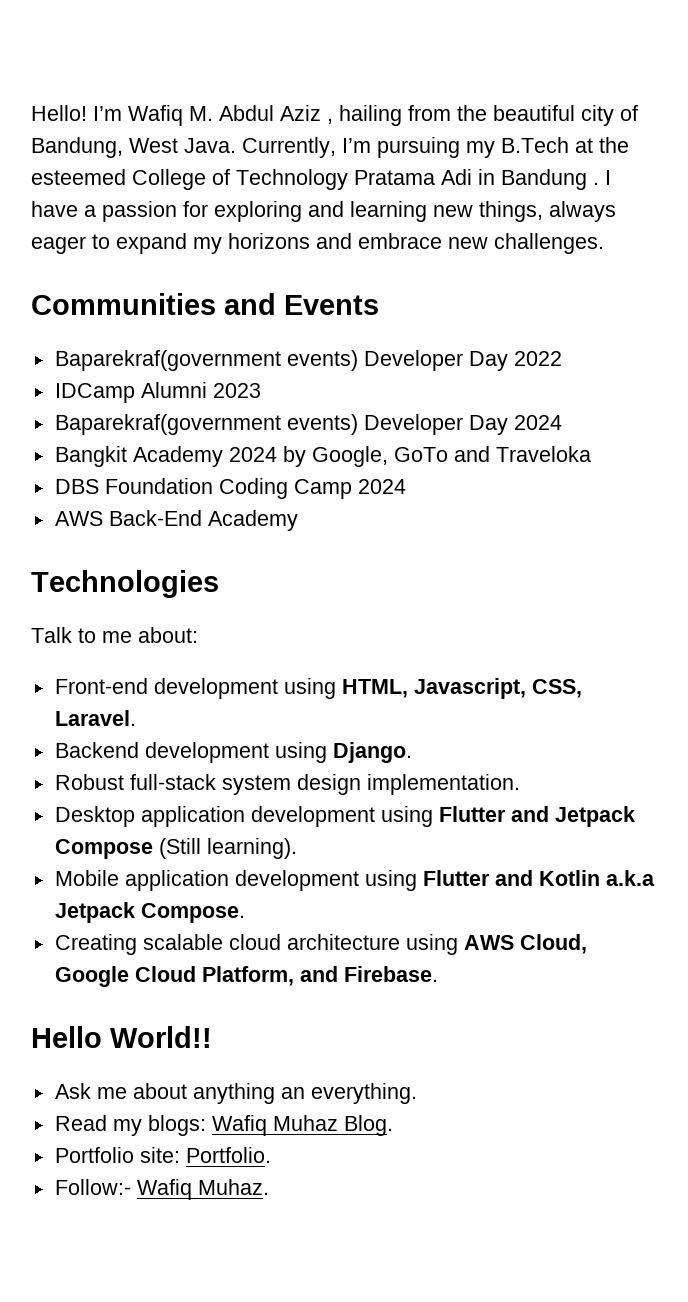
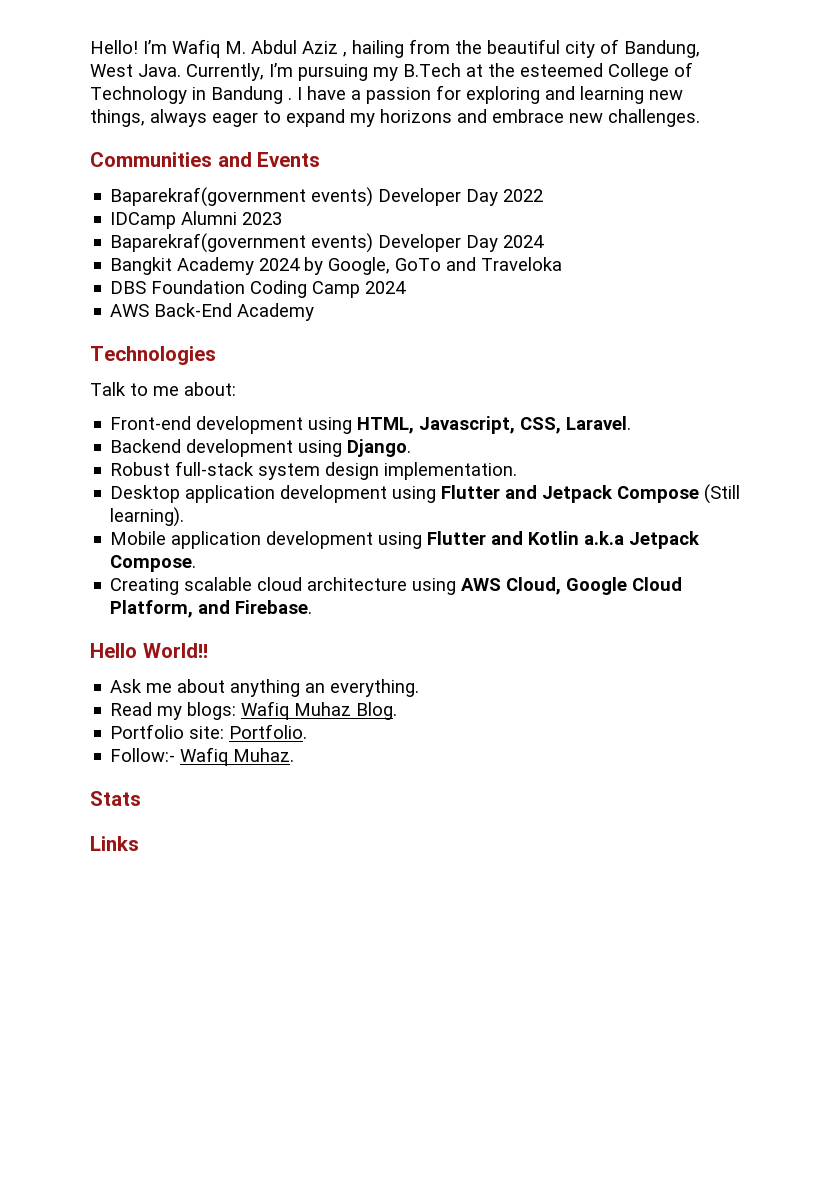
- Currently, I’m pursuing my B.Tech at the esteemed College of Technology Pratama Adi in Bandung .
+ Currently, I’m pursuing my B.Tech at the esteemed College of Technology in Bandung .
+ Stats
+ Links

